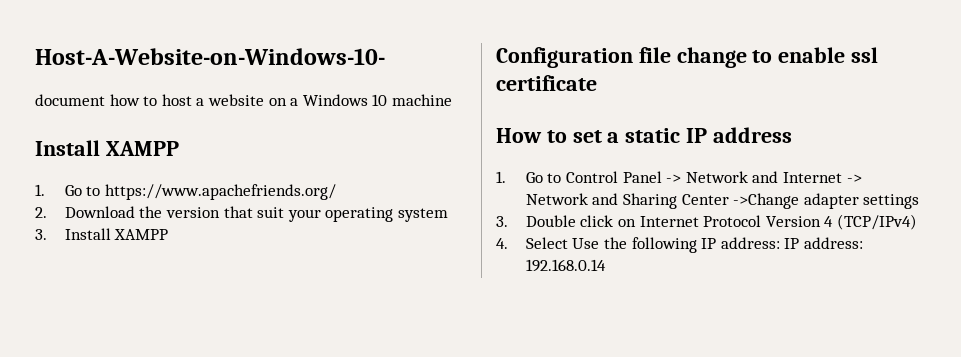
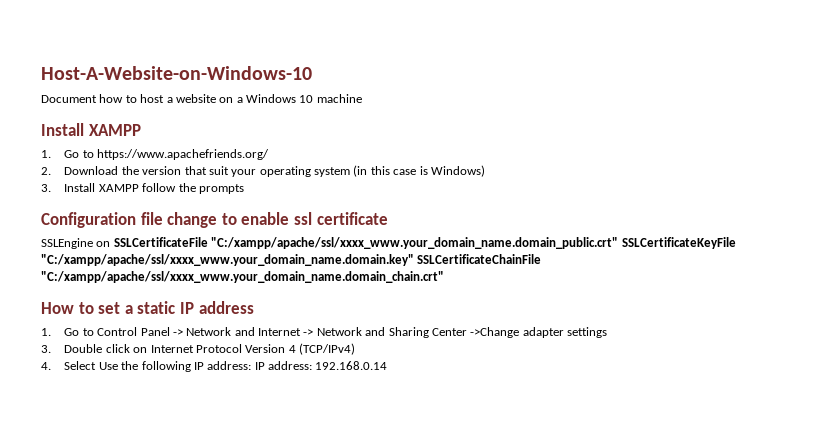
- Host-A-Website-on-Windows-10-
- document how to host a website on a Windows 10 machine
+ Host-A-Website-on-Windows-10
+ Document how to host a website on a Windows 10 machine
- 2. Download the version that suit your operating system
+ 2. Download the version that suit your operating system (in this case is Windows)
- 3. Install XAMPP
+ 3. Install XAMPP follow the prompts
+ SSLEngine on SSLCertificateFile "C:/xampp/apache/ssl/xxxx_www.your_domain_name.domain_public.crt" SSLCertificateKeyFile "C:/xampp/apache/ssl/xxxx_www.your_domain_name.domain.key" SSLCertificateChainFile "C:/xampp/apache/ssl/xxxx_www.your_domain_name.domain_chain.crt"

